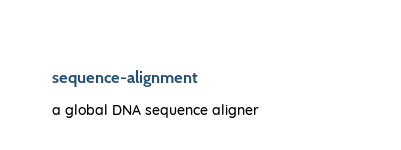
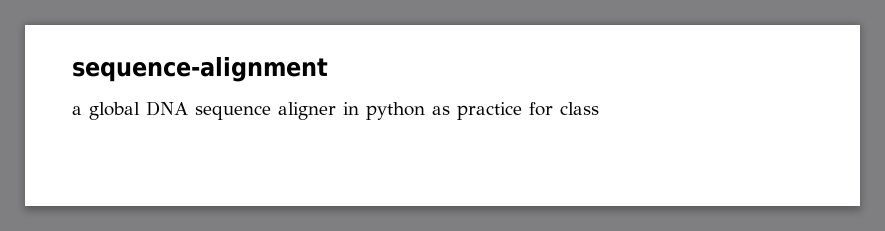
- a global DNA sequence aligner
+ a global DNA sequence aligner in python as practice for class

